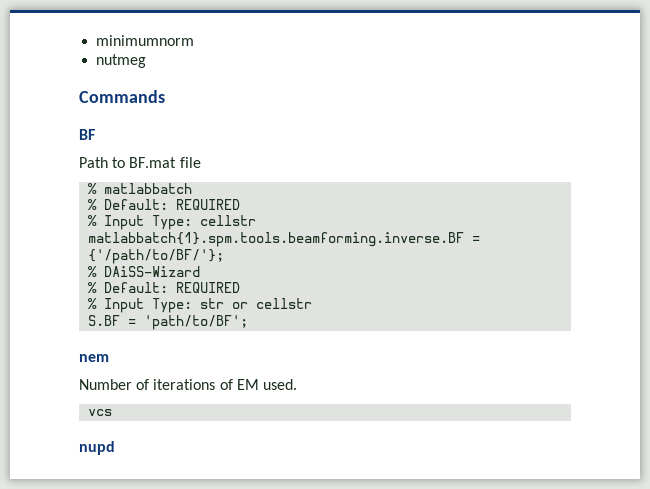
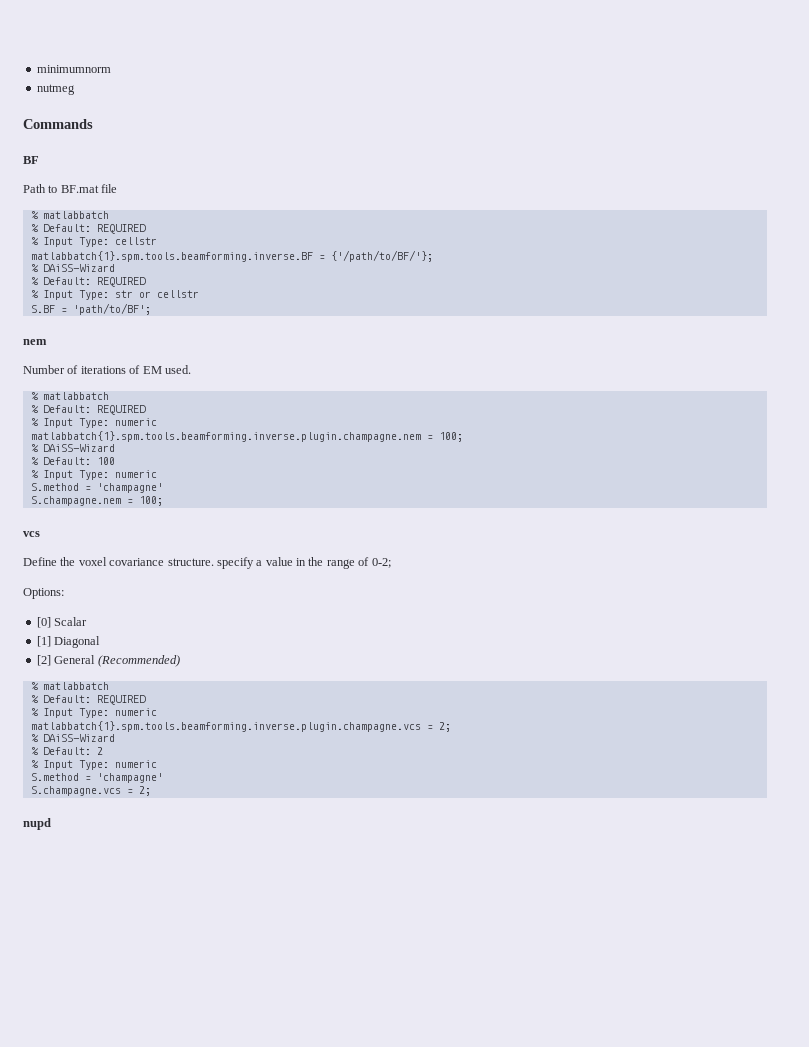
  Number of iterations of EM used.
+ % matlabbatch
+ % Default: REQUIRED
+ % Input Type: numeric
+ matlabbatch{1}.spm.tools.beamforming.inverse.plugin.champagne.nem = 100;
+ % DAiSS-Wizard
+ % Default: 100
+ % Input Type: numeric
+ S.method = 'champagne'
+ S.champagne.nem = 100;
  vcs
+ Define the voxel covariance structure. specify a value in the range of 0-2;
+ Options:
+ [0] Scalar
+ [1] Diagonal
+ [2] General (Recommended)
+ % matlabbatch
+ % Default: REQUIRED
+ % Input Type: numeric
+ matlabbatch{1}.spm.tools.beamforming.inverse.plugin.champagne.vcs = 2;
+ % DAiSS-Wizard
+ % Default: 2
+ % Input Type: numeric
+ S.method = 'champagne'
+ S.champagne.vcs = 2;

